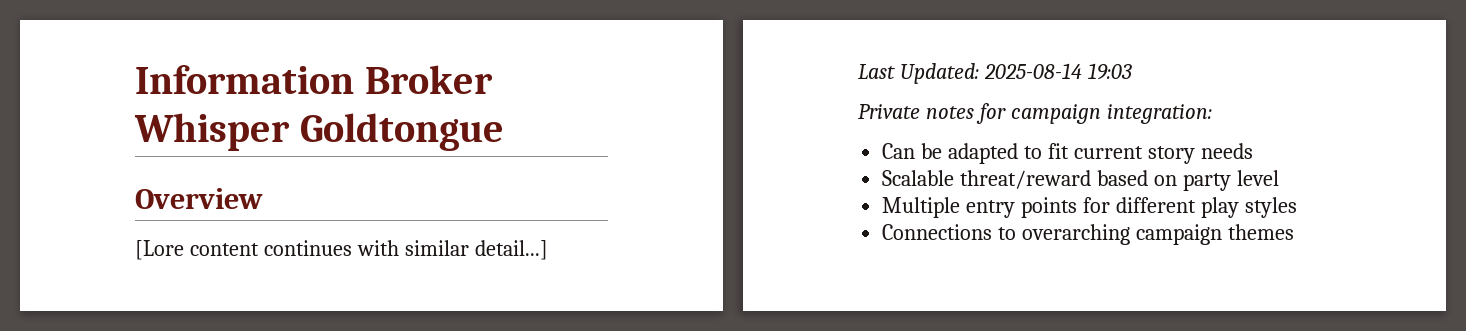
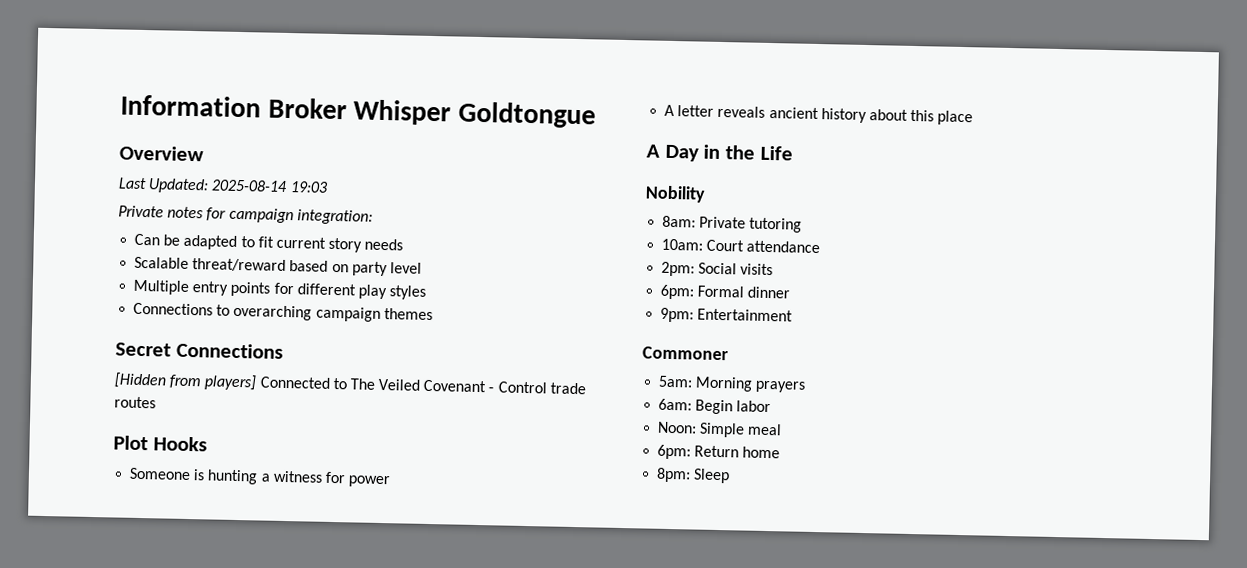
- [Lore content continues with similar detail...]
+ Secret Connections
+ [Hidden from players] Connected to The Veiled Covenant - Control trade routes
+ Plot Hooks
+ Someone is hunting a witness for power
+ A letter reveals ancient history about this place
+ A Day in the Life
+ Nobility
+ 8am: Private tutoring
+ 10am: Court attendance
+ 2pm: Social visits
+ 6pm: Formal dinner
+ 9pm: Entertainment
+ Commoner
+ 5am: Morning prayers
+ 6am: Begin labor
+ Noon: Simple meal
+ 6pm: Return home
+ 8pm: Sleep

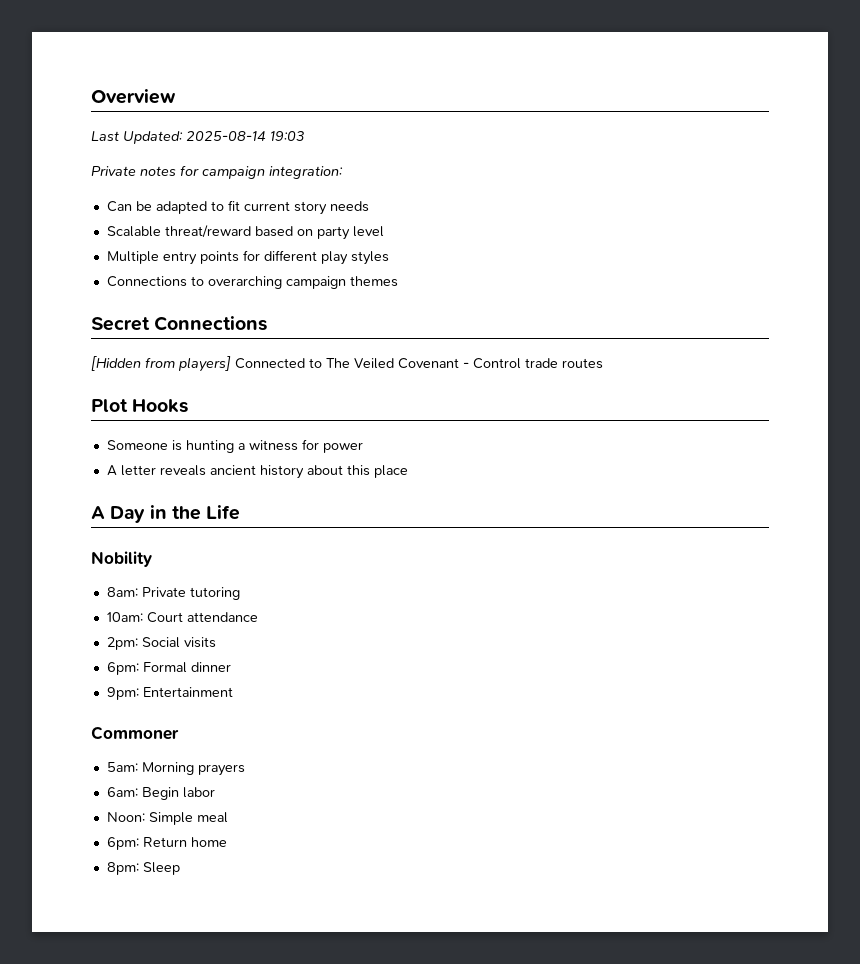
- Information Broker Whisper Goldtongue

